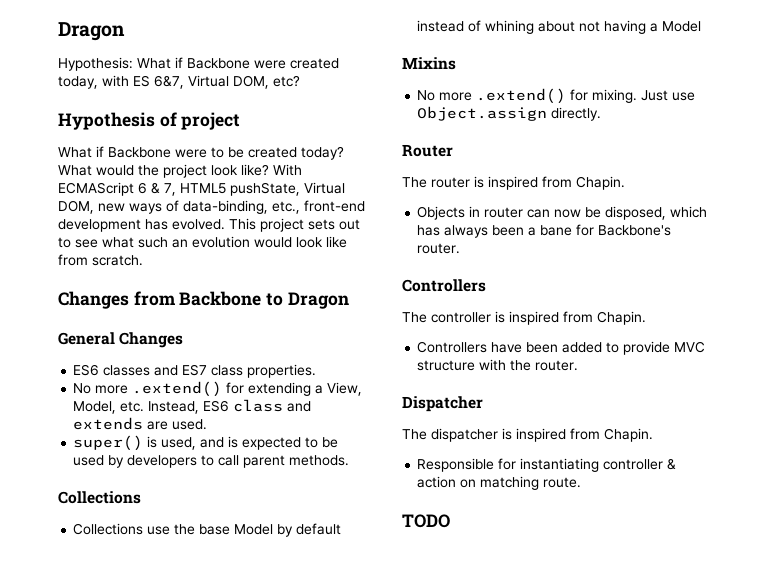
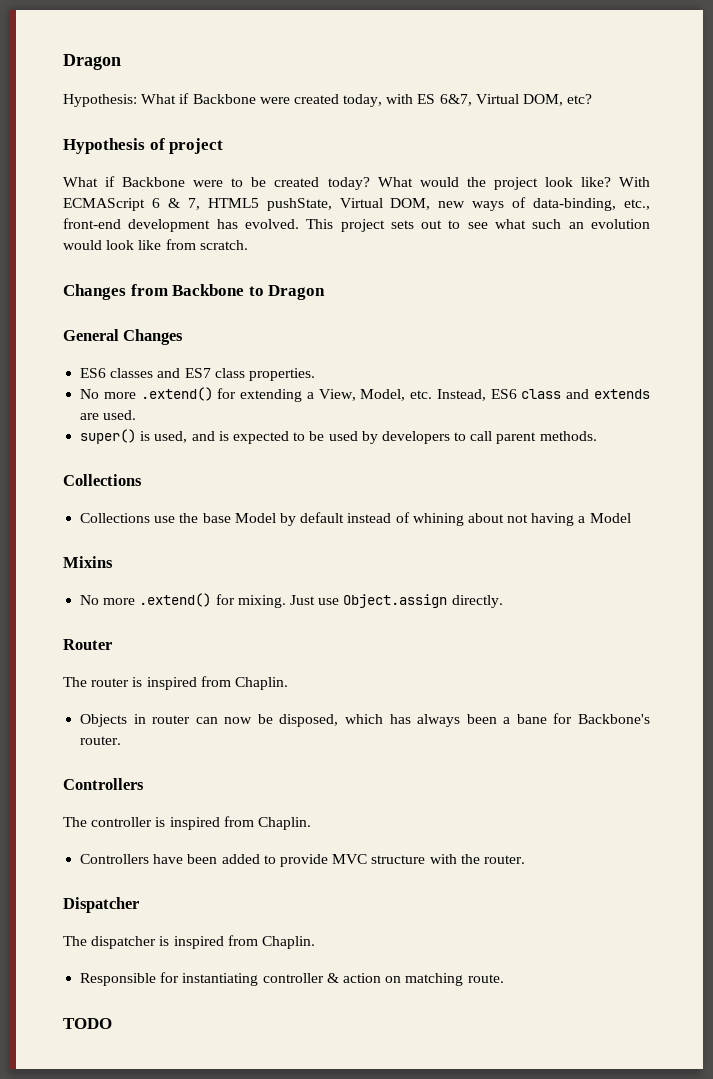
- The router is inspired from Chapin.
+ The router is inspired from Chaplin.
- The controller is inspired from Chapin.
+ The controller is inspired from Chaplin.
- The dispatcher is inspired from Chapin.
+ The dispatcher is inspired from Chaplin.

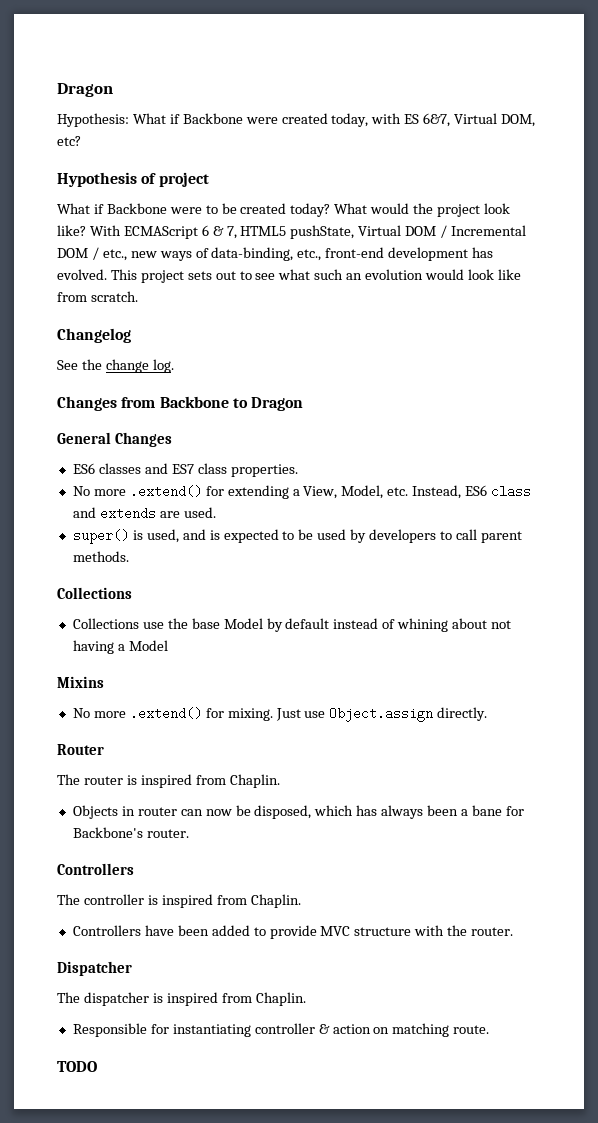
- With ECMAScript 6 & 7, HTML5 pushState, Virtual DOM, new ways of data-binding, etc., front-end development has evolved.
+ With ECMAScript 6 & 7, HTML5 pushState, Virtual DOM / Incremental DOM / etc., new ways of data-binding, etc., front-end development has evolved.
+ Changelog
+ See the change log.

